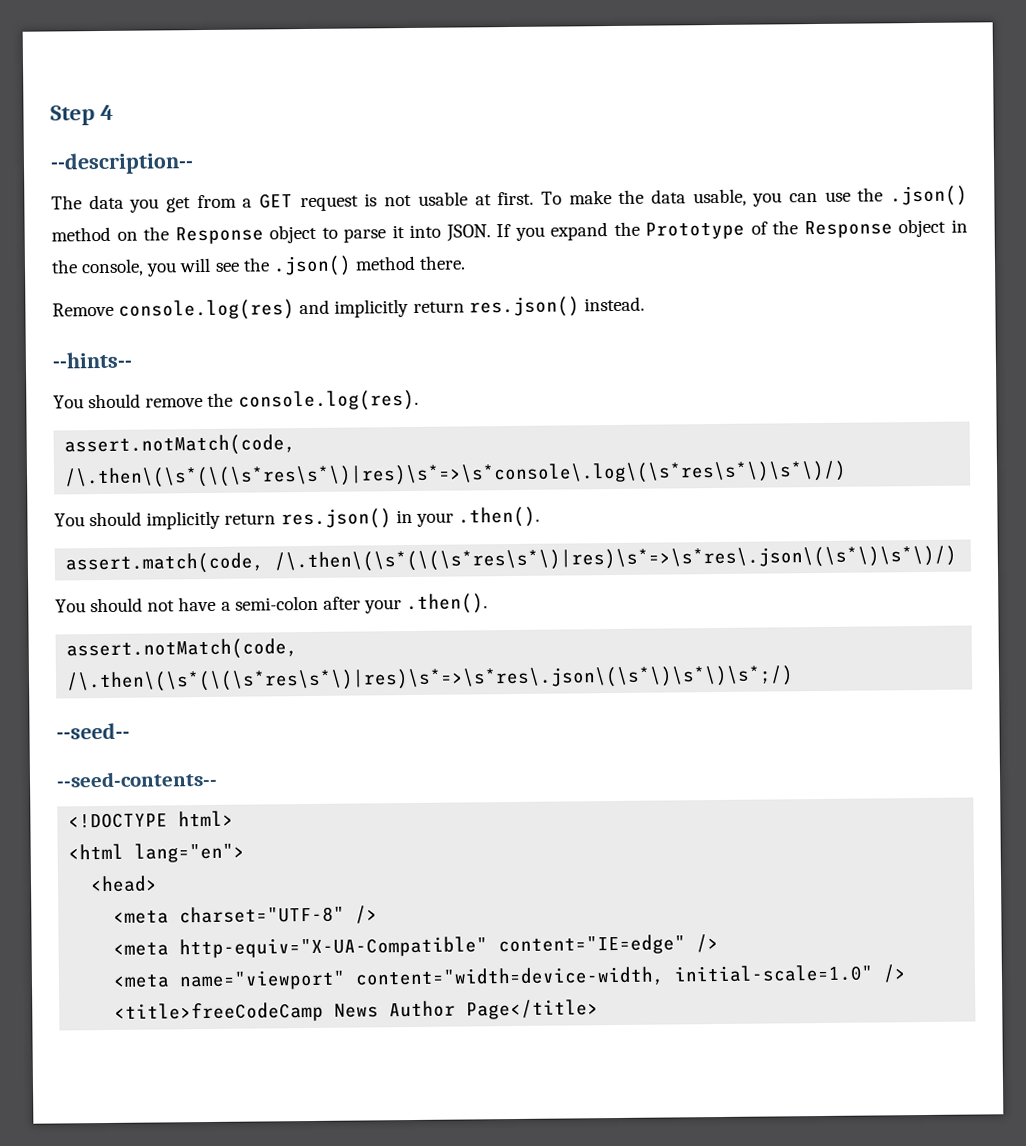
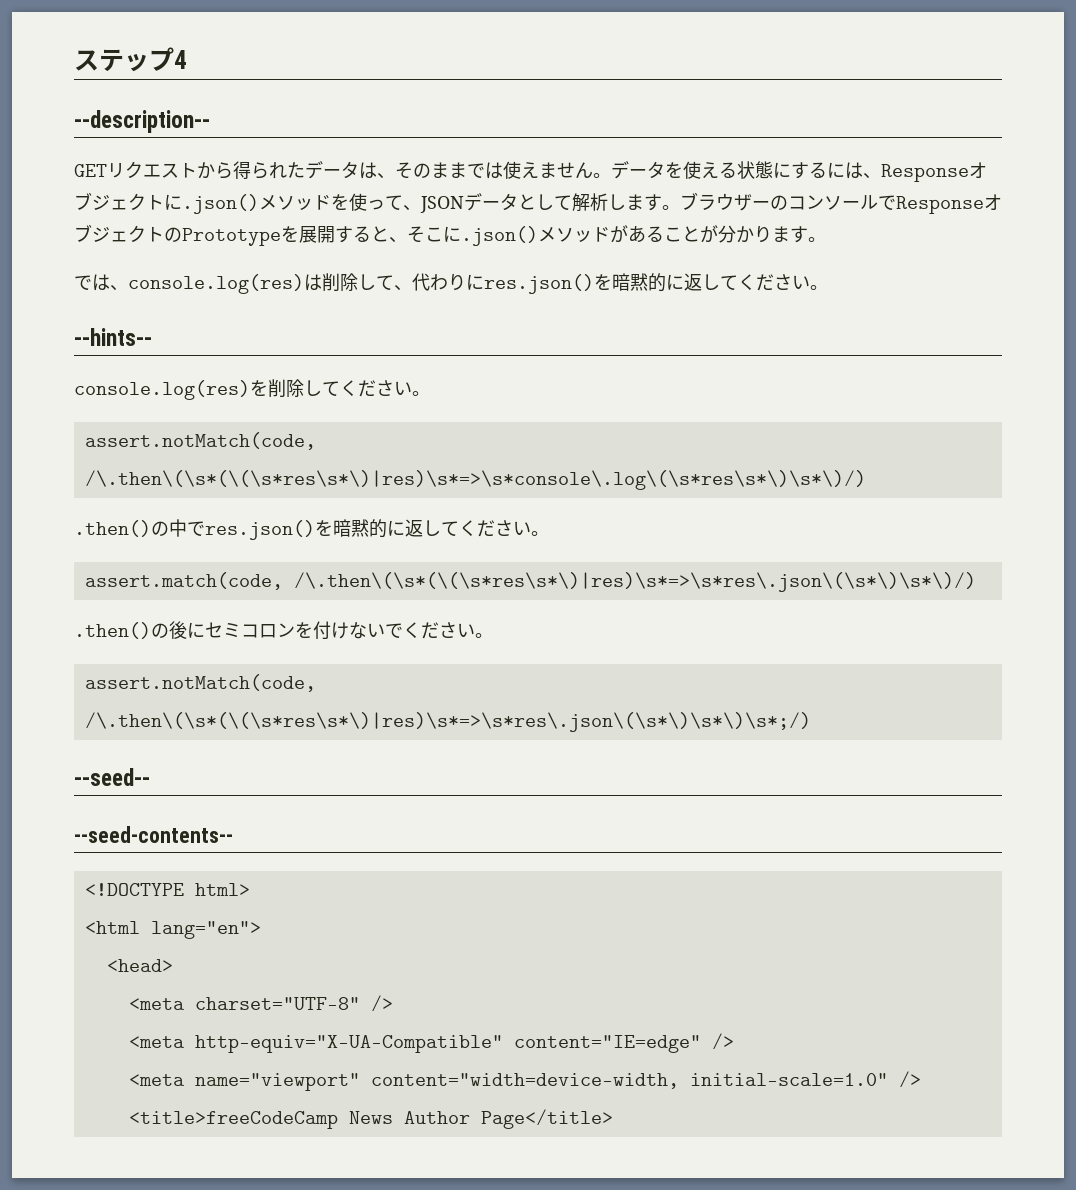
- Step 4
+ ステップ4
- The data you get from a GET request is not usable at first. To make the data usable, you can use the .json() method on the Response object to parse it into JSON. If you expand the Prototype of the Response object in the console, you will see the .json() method there.
- Remove console.log(res) and implicitly return res.json() instead.
+ GETリクエストから得られたデータは、そのままでは使えません。データを使える状態にするには、Responseオブジェクトに.json()メソッドを使って、JSONデータとして解析します。ブラウザーのコンソールでResponseオブジェクトのPrototypeを展開すると、そこに.json()メソッドがあることが分かります。
+ では、console.log(res)は削除して、代わりにres.json()を暗黙的に返してください。
  --hints--
- You should remove the console.log(res).
+ console.log(res)を削除してください。
  assert.notMatch(code, /\.then\(\s*(\(\s*res\s*\)|res)\s*=>\s*console\.log\(\s*res\s*\)\s*\)/)
- You should implicitly return res.json() in your .then().
+ .then()の中でres.json()を暗黙的に返してください。
  assert.match(code, /\.then\(\s*(\(\s*res\s*\)|res)\s*=>\s*res\.json\(\s*\)\s*\)/)
- You should not have a semi-colon after your .then().
+ .then()の後にセミコロンを付けないでください。

